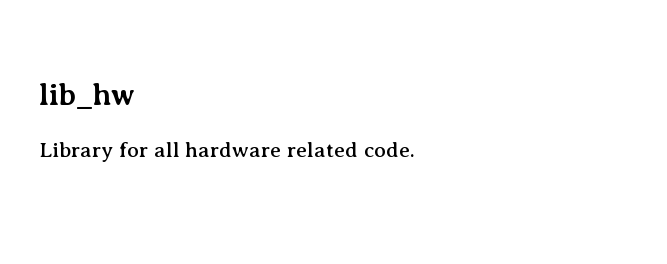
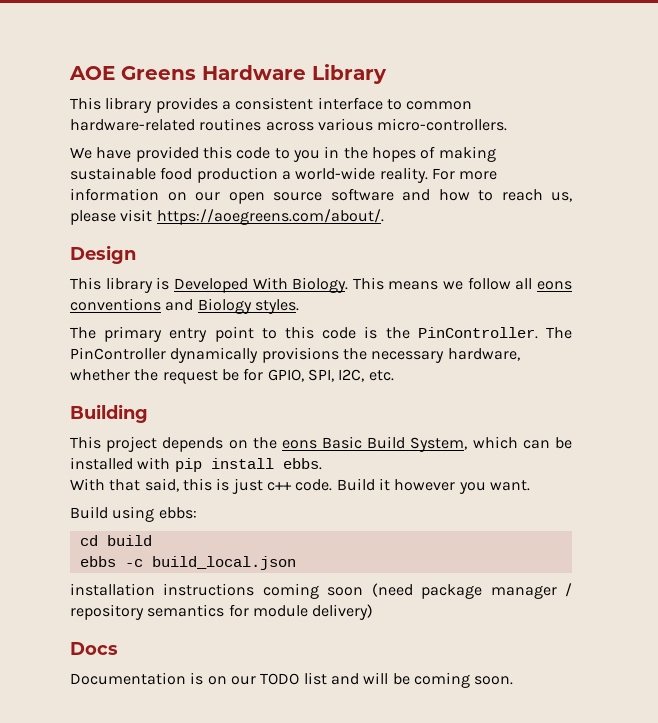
- lib_hw
- Library for all hardware related code.
+ AOE Greens Hardware Library
+ This library provides a consistent interface to common hardware-related routines across various micro-controllers.
+ We have provided this code to you in the hopes of making sustainable food production a world-wide reality. For more information on our open source software and how to reach us, please visit https://aoegreens.com/about/.
+ Design
+ This library is Developed With Biology. This means we follow all eons conventions and Biology styles.
+ The primary entry point to this code is the PinController. The PinController dynamically provisions the necessary hardware, whether the request be for GPIO, SPI, I2C, etc.
+ Building
+ This project depends on the eons Basic Build System, which can be installed with pip install ebbs.
+ With that said, this is just c++ code. Build it however you want.
+ Build using ebbs:
+ cd build
+ ebbs -c build_local.json
+ installation instructions coming soon (need package manager / repository semantics for module delivery)
+ Docs
+ Documentation is on our TODO list and will be coming soon.

